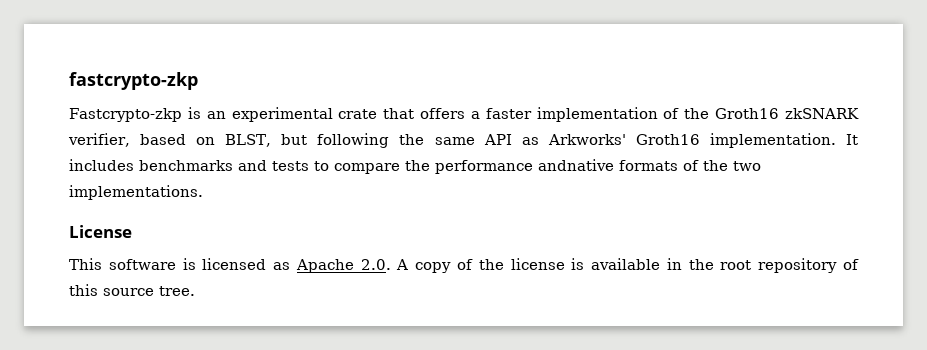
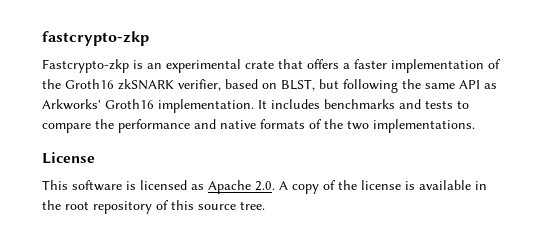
- It includes benchmarks and tests to compare the performance andnative formats of the two implementations.
+ It includes benchmarks and tests to compare the performance and native formats of the two implementations.

